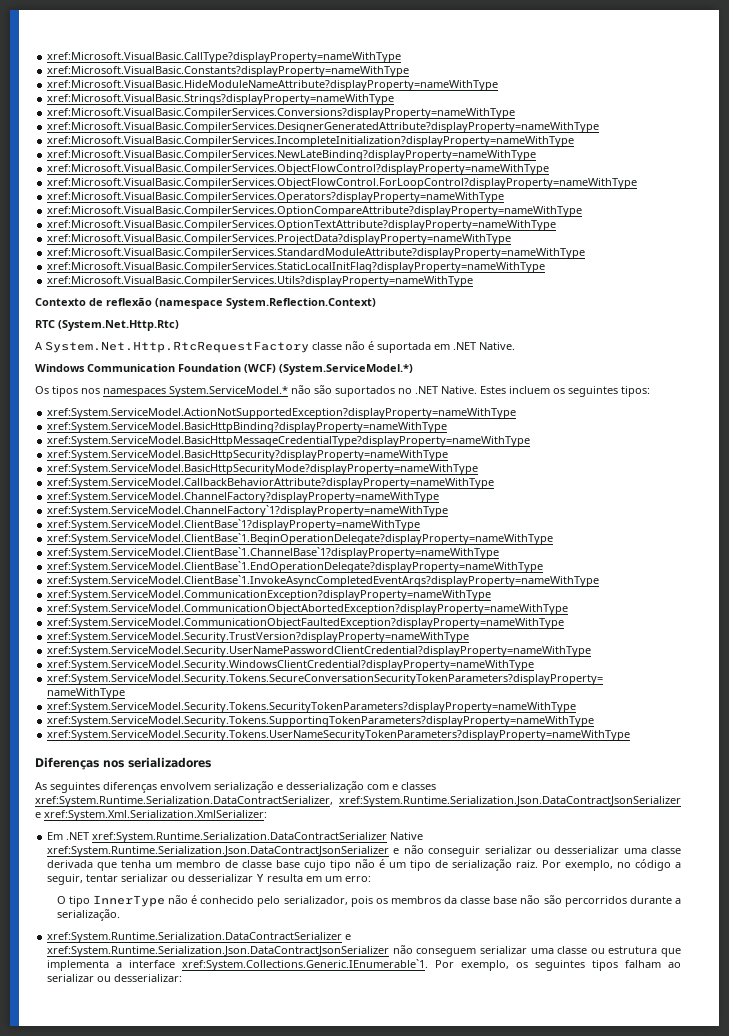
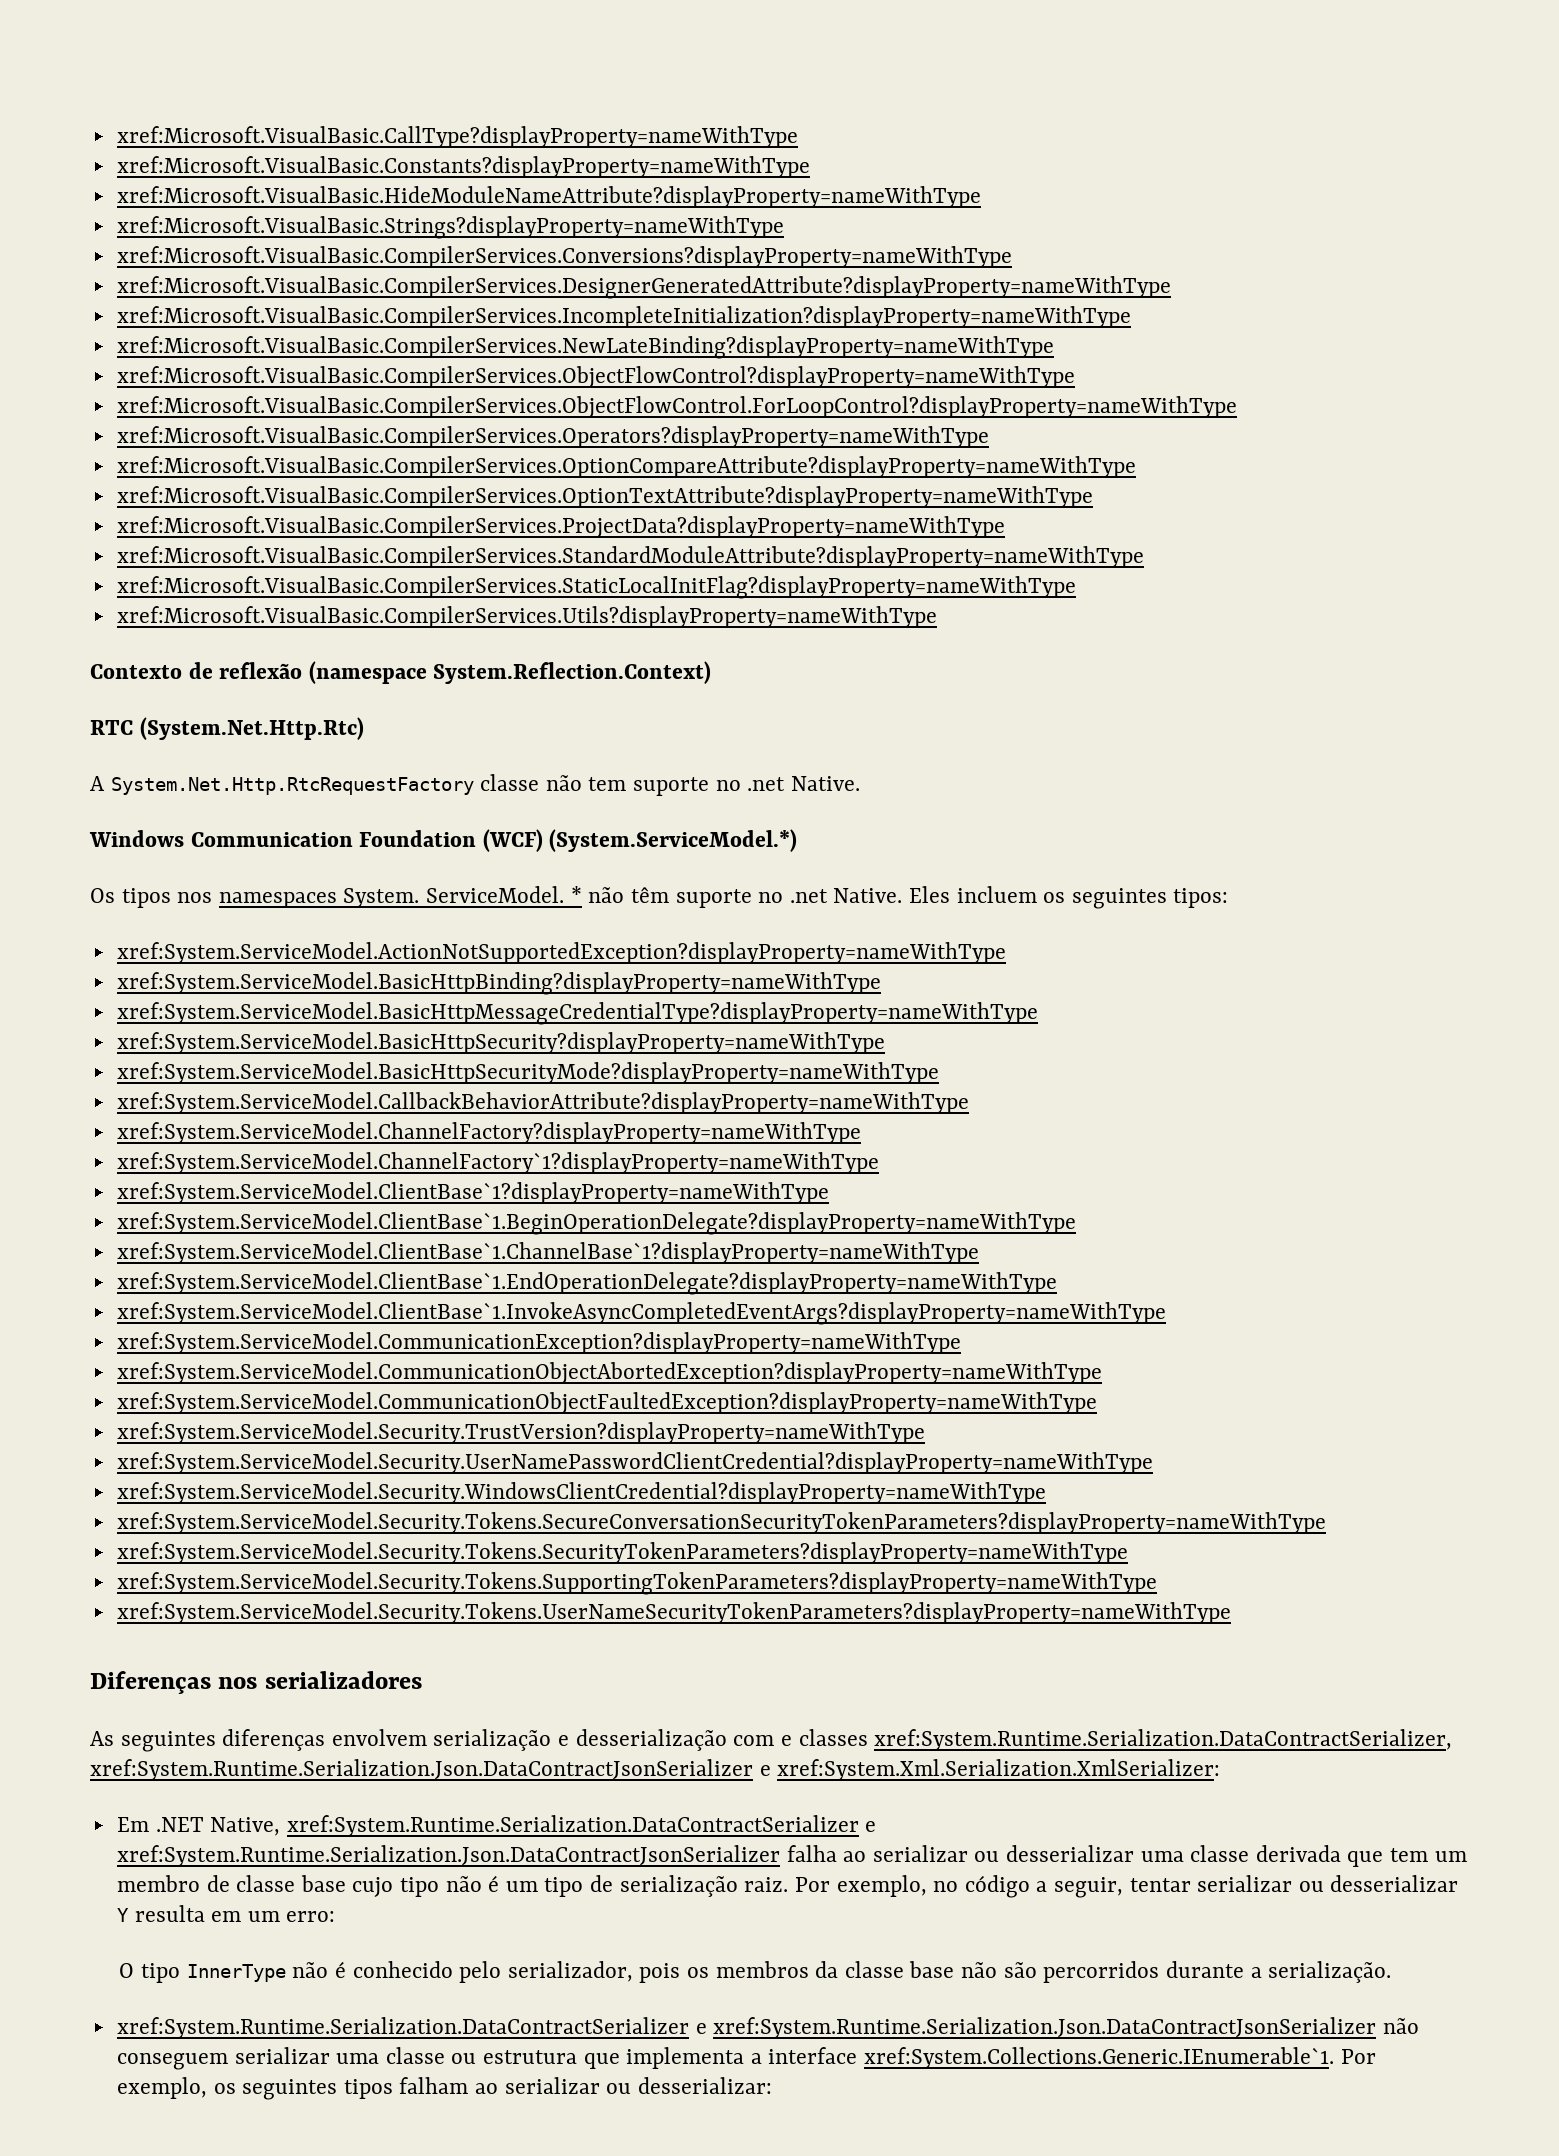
- A System.Net.Http.RtcRequestFactory classe não é suportada em .NET Native.
+ A System.Net.Http.RtcRequestFactory classe não tem suporte no .net Native.
- Os tipos nos namespaces System.ServiceModel.* não são suportados no .NET Native. Estes incluem os seguintes tipos:
+ Os tipos nos namespaces System. ServiceModel. * não têm suporte no .net Native. Eles incluem os seguintes tipos:
- Em .NET xref:System.Runtime.Serialization.DataContractSerializer Native xref:System.Runtime.Serialization.Json.DataContractJsonSerializer e não conseguir serializar ou desserializar uma classe derivada que tenha um membro de classe base cujo tipo não é um tipo de serialização raiz.
+ Em .NET Native, xref:System.Runtime.Serialization.DataContractSerializer e xref:System.Runtime.Serialization.Json.DataContractJsonSerializer falha ao serializar ou desserializar uma classe derivada que tem um membro de classe base cujo tipo não é um tipo de serialização raiz.

